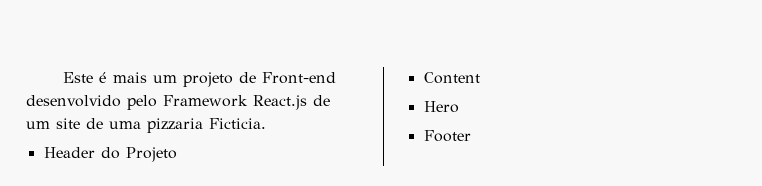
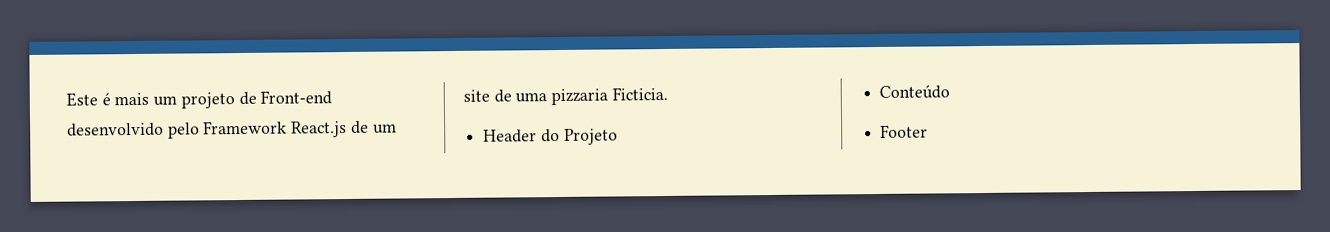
- Content
- Hero
+ Conteúdo

